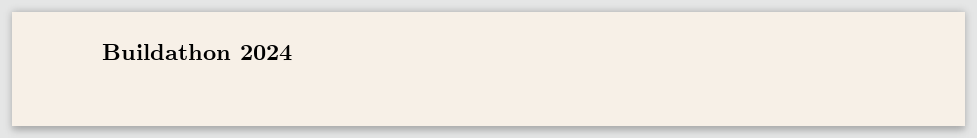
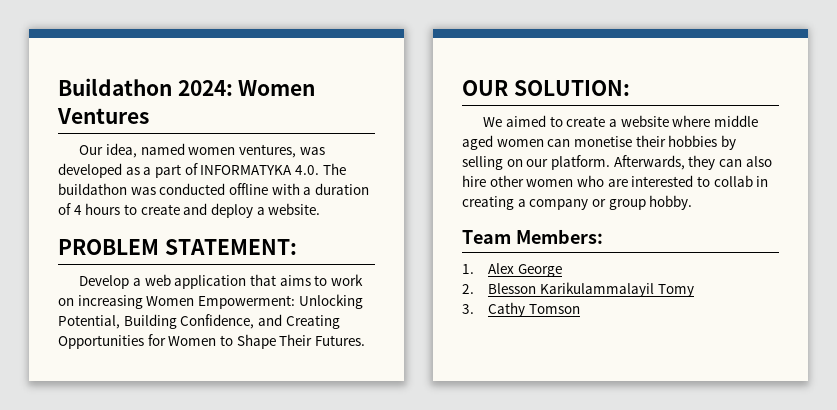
- Buildathon 2024
+ Buildathon 2024: Women Ventures
+ Our idea, named women ventures, was developed as a part of INFORMATYKA 4.0. The buildathon was conducted offline with a duration of 4 hours to create and deploy a website.
+ PROBLEM STATEMENT:
+ Develop a web application that aims to work on increasing Women Empowerment: Unlocking Potential, Building Confidence, and Creating Opportunities for Women to Shape Their Futures.
+ OUR SOLUTION:
+ We aimed to create a website where middle aged women can monetise their hobbies by selling on our platform. Afterwards, they can also hire other women who are interested to collab in creating a company or group hobby.
+ Team Members:
+ 1. Alex George
+ 2. Blesson Karikulammalayil Tomy
+ 3. Cathy Tomson

